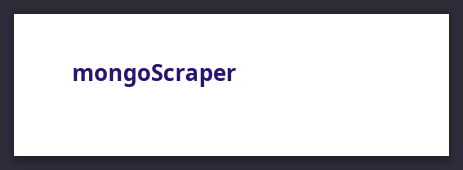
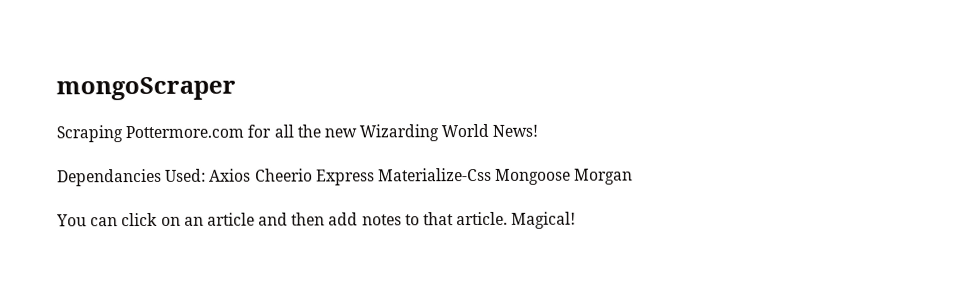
+ Scraping Pottermore.com for all the new Wizarding World News!
+ Dependancies Used: Axios Cheerio Express Materialize-Css Mongoose Morgan
+ You can click on an article and then add notes to that article. Magical!

